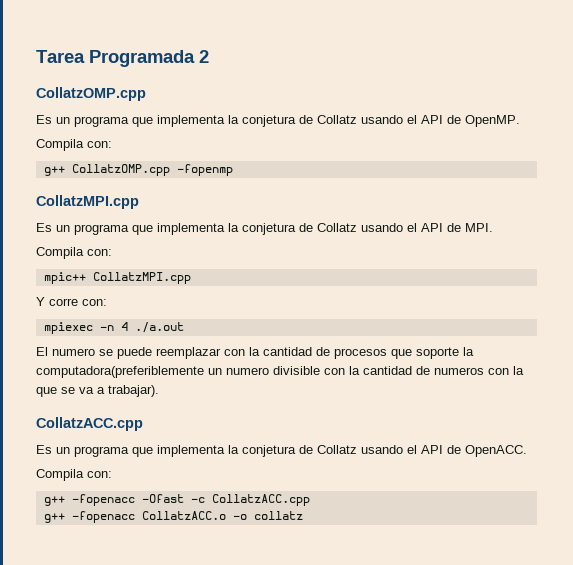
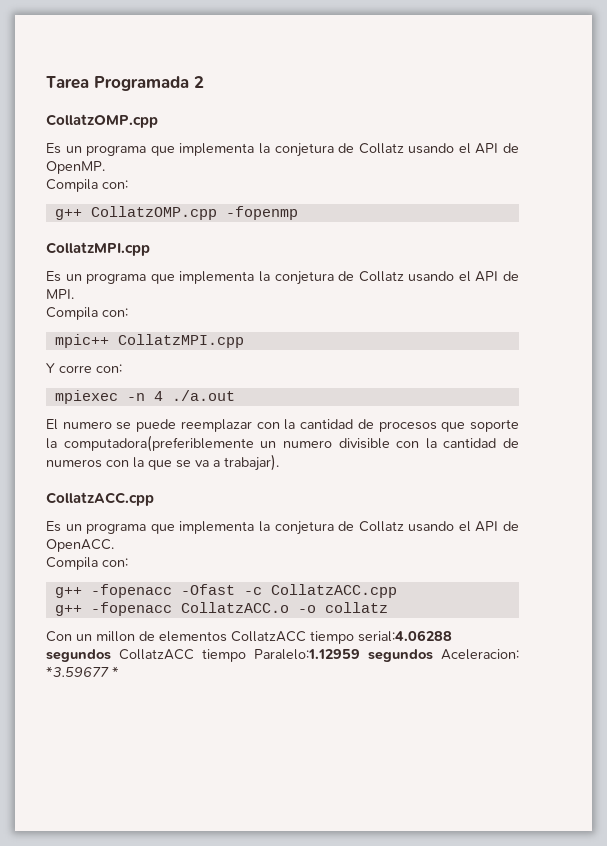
+ Con un millon de elementos CollatzACC tiempo serial:4.06288 segundos CollatzACC tiempo Paralelo:1.12959 segundos Aceleracion: *3.59677 *

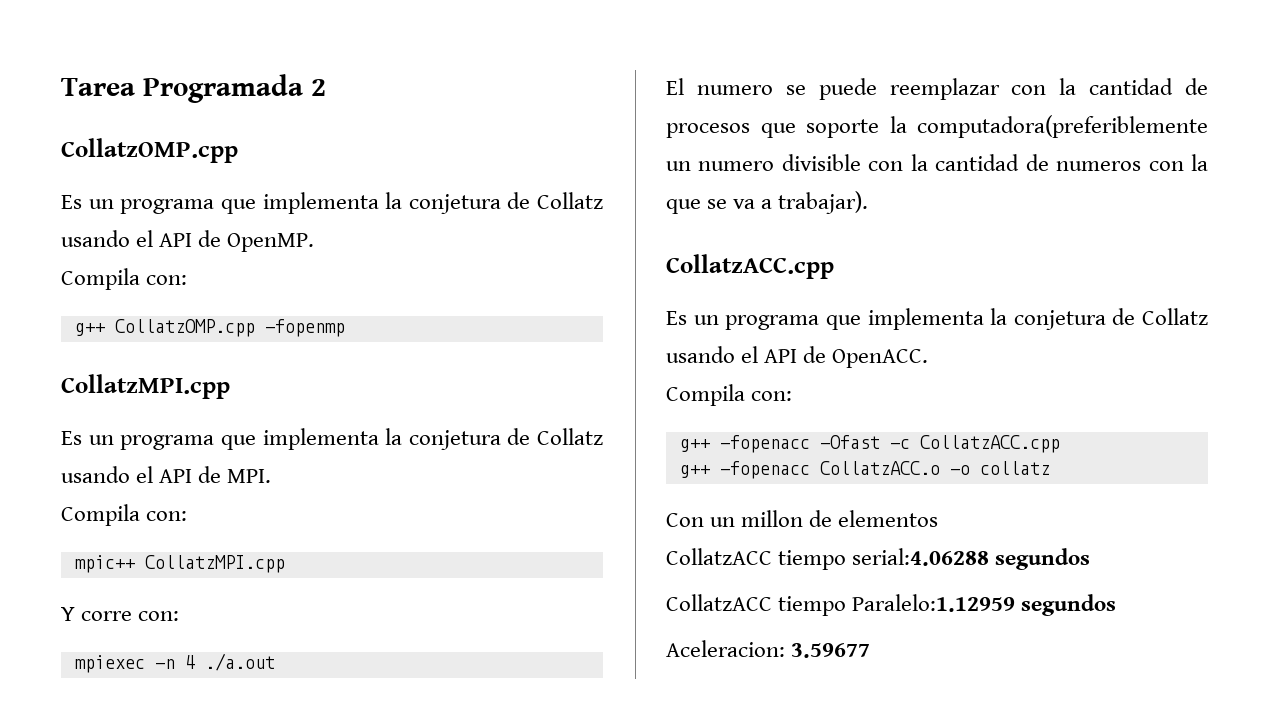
- Con un millon de elementos CollatzACC tiempo serial:4.06288 segundos CollatzACC tiempo Paralelo:1.12959 segundos Aceleracion: *3.59677 *
+ Con un millon de elementos
+ CollatzACC tiempo serial:4.06288 segundos
+ CollatzACC tiempo Paralelo:1.12959 segundos
+ Aceleracion: 3.59677

